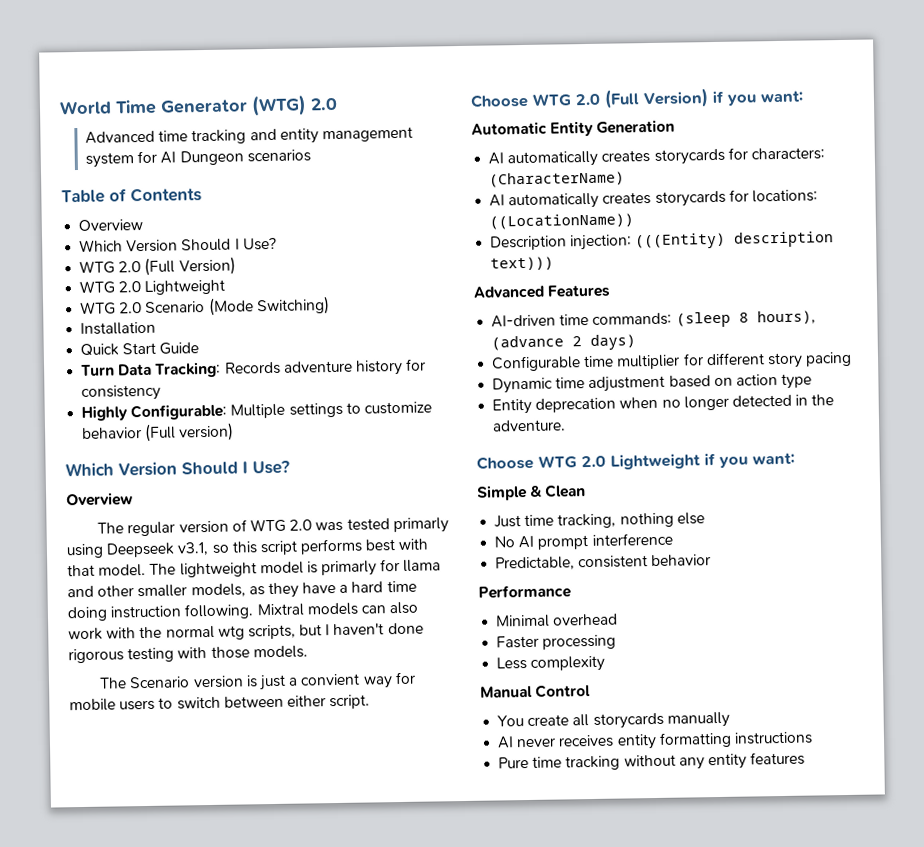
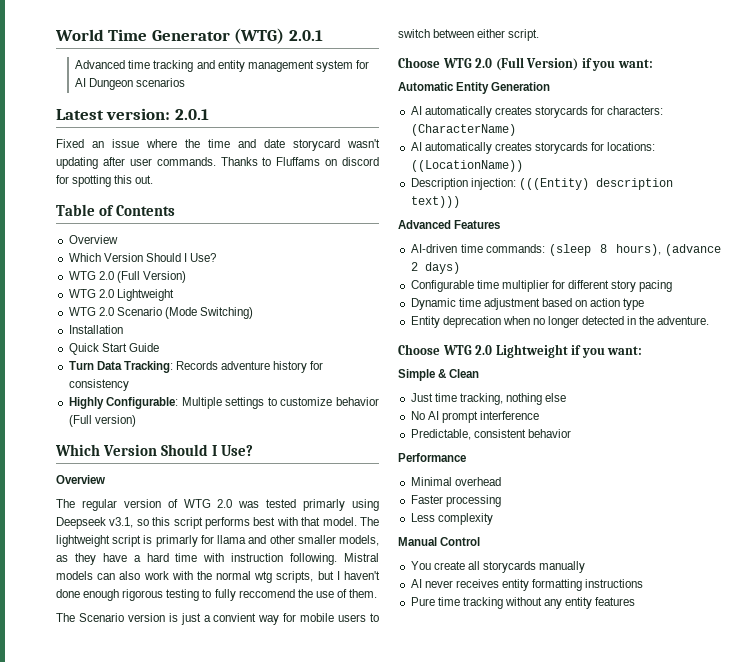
- World Time Generator (WTG) 2.0
+ World Time Generator (WTG) 2.0.1
+ Latest version: 2.0.1
+ Fixed an issue where the time and date storycard wasn't updating after user commands. Thanks to Fluffams on discord for spotting this out.
- The lightweight model is primarly for llama and other smaller models, as they have a hard time doing instruction following.
+ The lightweight script is primarly for llama and other smaller models, as they have a hard time with instruction following.
- Mixtral models can also work with the normal wtg scripts, but I haven't done rigorous testing with those models.
+ Mistral models can also work with the normal wtg scripts, but I haven't done enough rigorous testing to fully reccomend the use of them.

